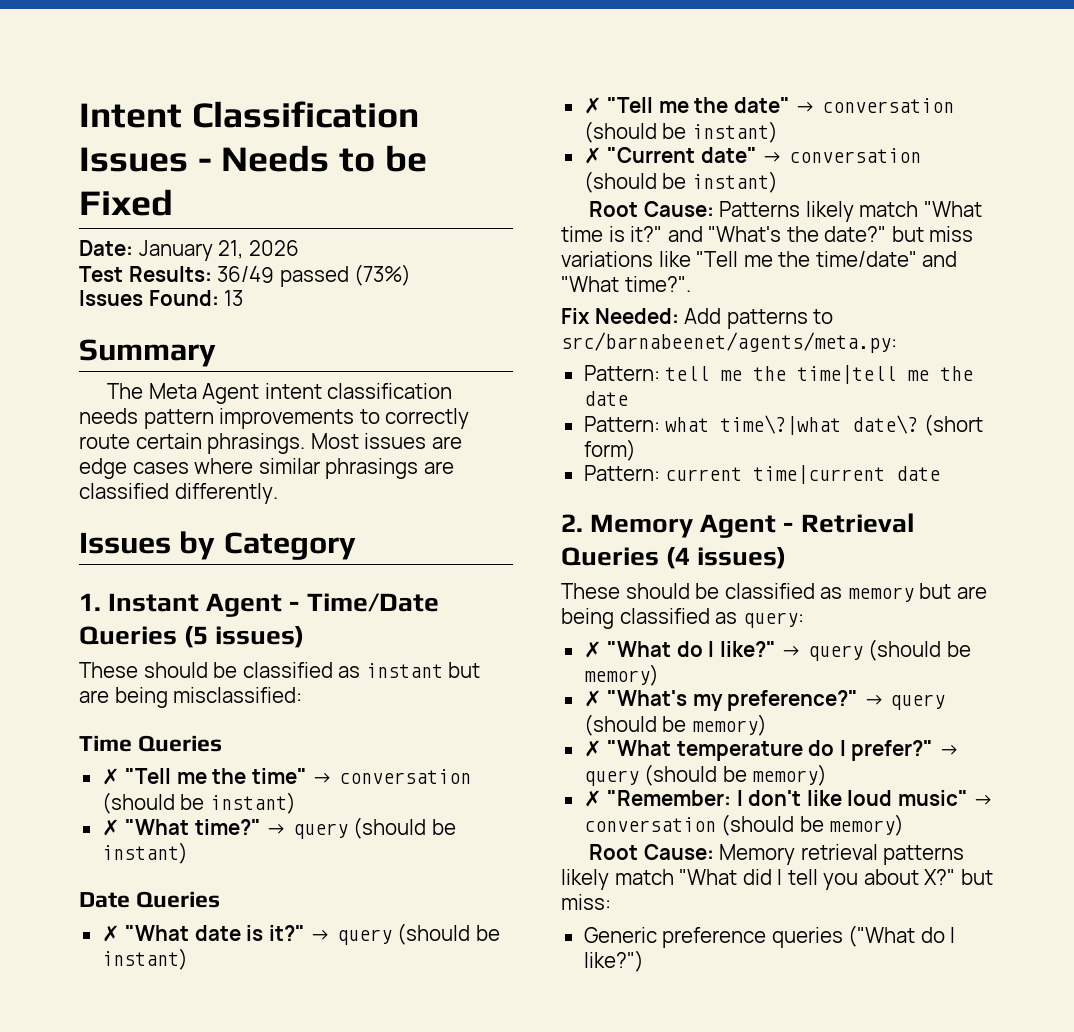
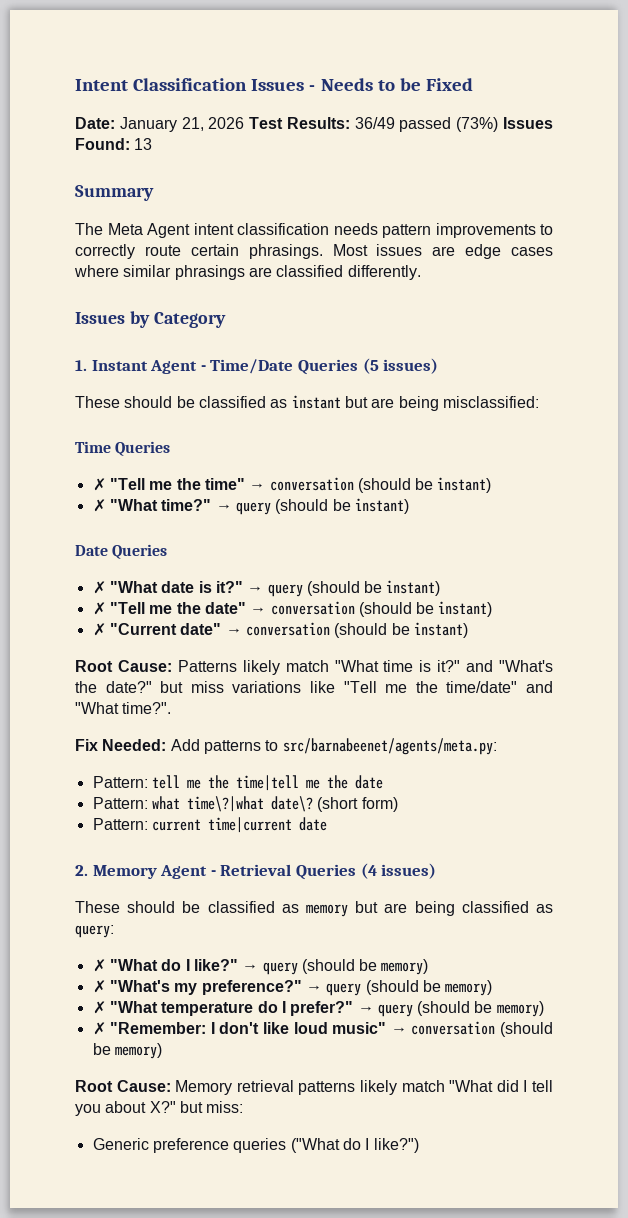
- Date: January 21, 2026
- Test Results: 36/49 passed (73%)
- Issues Found: 13
+ Date: January 21, 2026 Test Results: 36/49 passed (73%) Issues Found: 13

